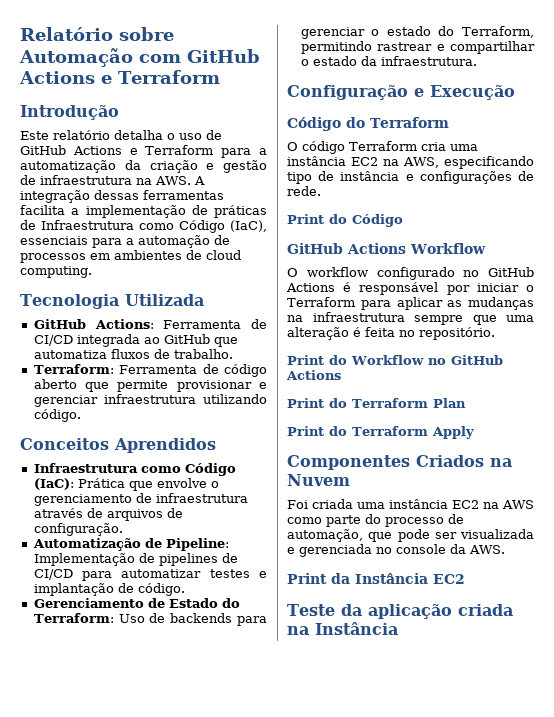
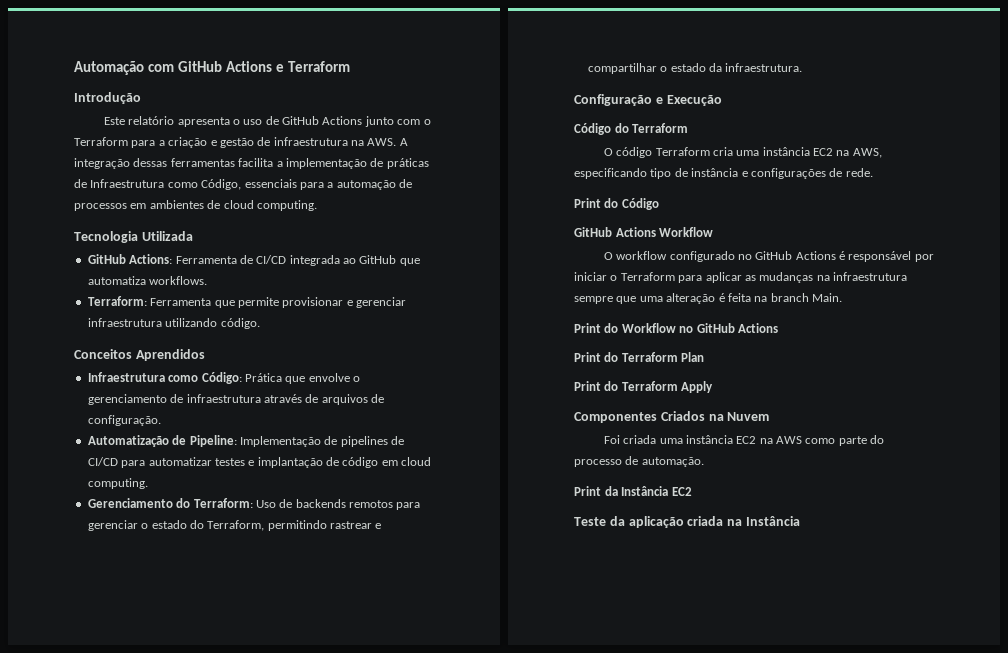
- Relatório sobre Automação com GitHub Actions e Terraform
+ Automação com GitHub Actions e Terraform
- Este relatório detalha o uso de GitHub Actions e Terraform para a automatização da criação e gestão de infraestrutura na AWS. A integração dessas ferramentas facilita a implementação de práticas de Infraestrutura como Código (IaC), essenciais para a automação de processos em ambientes de cloud computing.
+ Este relatório apresenta o uso de GitHub Actions junto com o Terraform para a criação e gestão de infraestrutura na AWS. A integração dessas ferramentas facilita a implementação de práticas de Infraestrutura como Código, essenciais para a automação de processos em ambientes de cloud computing.
- GitHub Actions: Ferramenta de CI/CD integrada ao GitHub que automatiza fluxos de trabalho.
+ GitHub Actions: Ferramenta de CI/CD integrada ao GitHub que automatiza workflows.
- Terraform: Ferramenta de código aberto que permite provisionar e gerenciar infraestrutura utilizando código.
+ Terraform: Ferramenta que permite provisionar e gerenciar infraestrutura utilizando código.
- Infraestrutura como Código (IaC): Prática que envolve o gerenciamento de infraestrutura através de arquivos de configuração.
+ Infraestrutura como Código: Prática que envolve o gerenciamento de infraestrutura através de arquivos de configuração.
- Automatização de Pipeline: Implementação de pipelines de CI/CD para automatizar testes e implantação de código.
+ Automatização de Pipeline: Implementação de pipelines de CI/CD para automatizar testes e implantação de código em cloud computing.
- Gerenciamento de Estado do Terraform: Uso de backends para gerenciar o estado do Terraform, permitindo rastrear e compartilhar o estado da infraestrutura.
+ Gerenciamento do Terraform: Uso de backends remotos para gerenciar o estado do Terraform, permitindo rastrear e compartilhar o estado da infraestrutura.
- O workflow configurado no GitHub Actions é responsável por iniciar o Terraform para aplicar as mudanças na infraestrutura sempre que uma alteração é feita no repositório.
+ O workflow configurado no GitHub Actions é responsável por iniciar o Terraform para aplicar as mudanças na infraestrutura sempre que uma alteração é feita na branch Main.
- Foi criada uma instância EC2 na AWS como parte do processo de automação, que pode ser visualizada e gerenciada no console da AWS.
+ Foi criada uma instância EC2 na AWS como parte do processo de automação.

